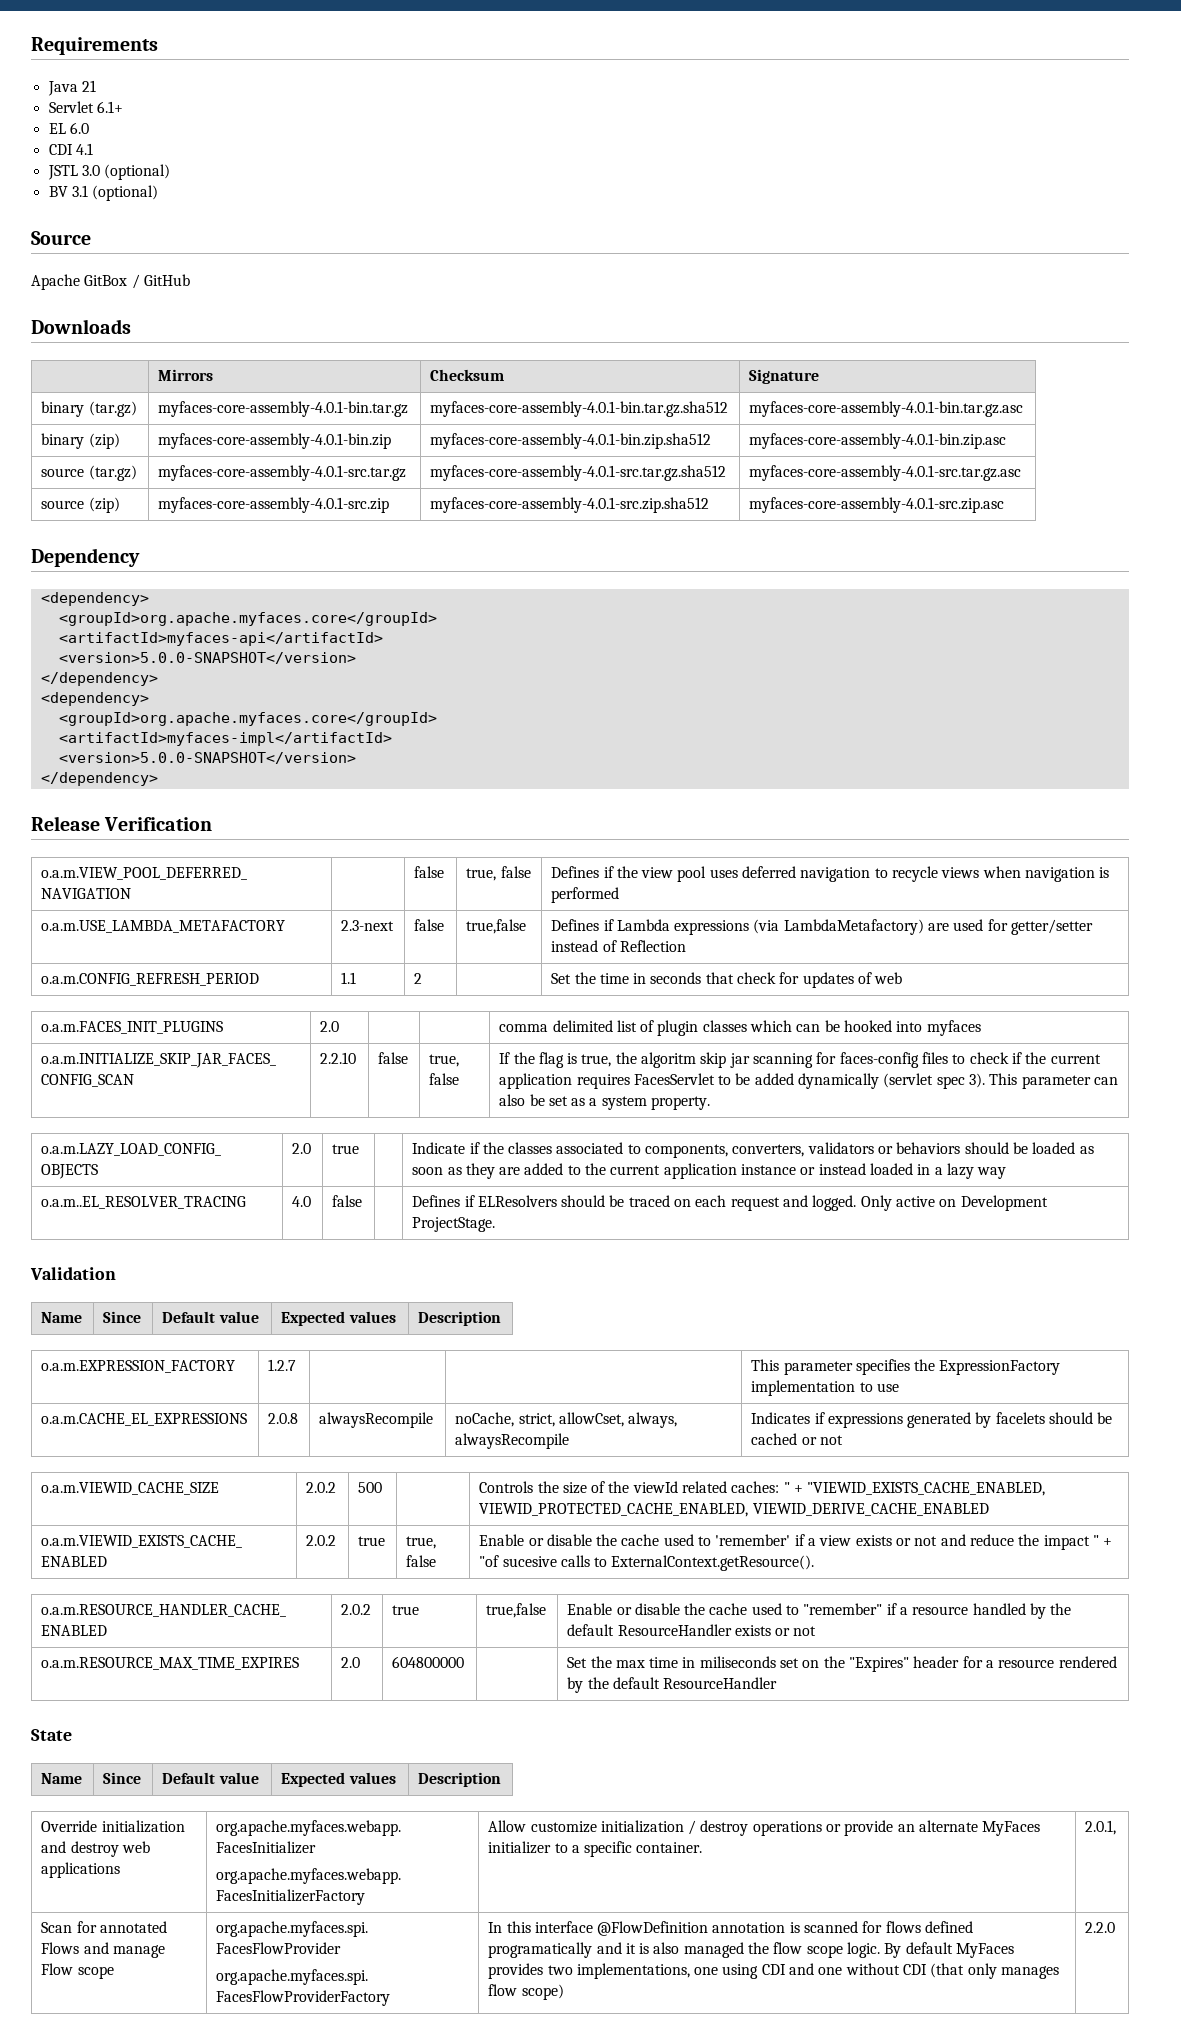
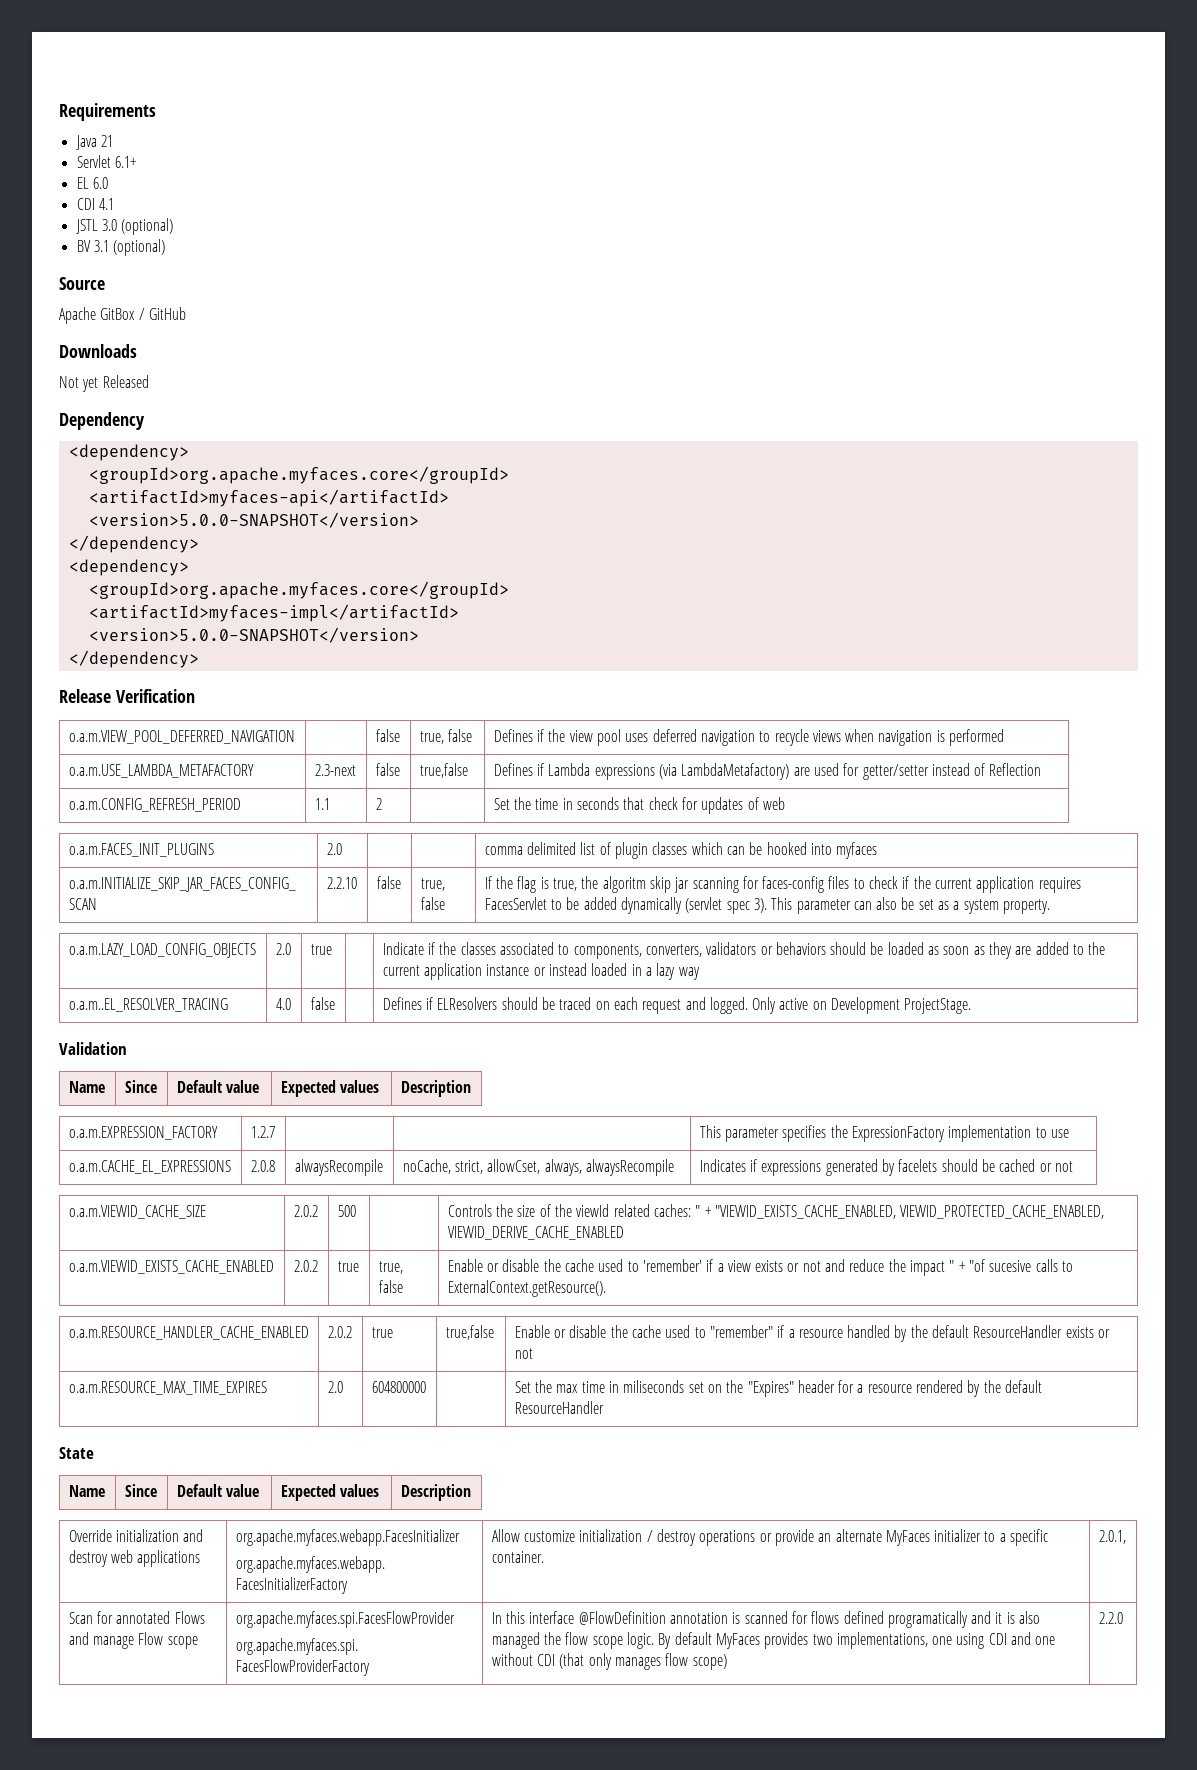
- | Mirrors | Checksum | Signature
- binary (tar.gz) | myfaces-core-assembly-4.0.1-bin.tar.gz | myfaces-core-assembly-4.0.1-bin.tar.gz.sha512 | myfaces-core-assembly-4.0.1-bin.tar.gz.asc
- binary (zip) | myfaces-core-assembly-4.0.1-bin.zip | myfaces-core-assembly-4.0.1-bin.zip.sha512 | myfaces-core-assembly-4.0.1-bin.zip.asc
- source (tar.gz) | myfaces-core-assembly-4.0.1-src.tar.gz | myfaces-core-assembly-4.0.1-src.tar.gz.sha512 | myfaces-core-assembly-4.0.1-src.tar.gz.asc
- source (zip) | myfaces-core-assembly-4.0.1-src.zip | myfaces-core-assembly-4.0.1-src.zip.sha512 | myfaces-core-assembly-4.0.1-src.zip.asc
+ Not yet Released

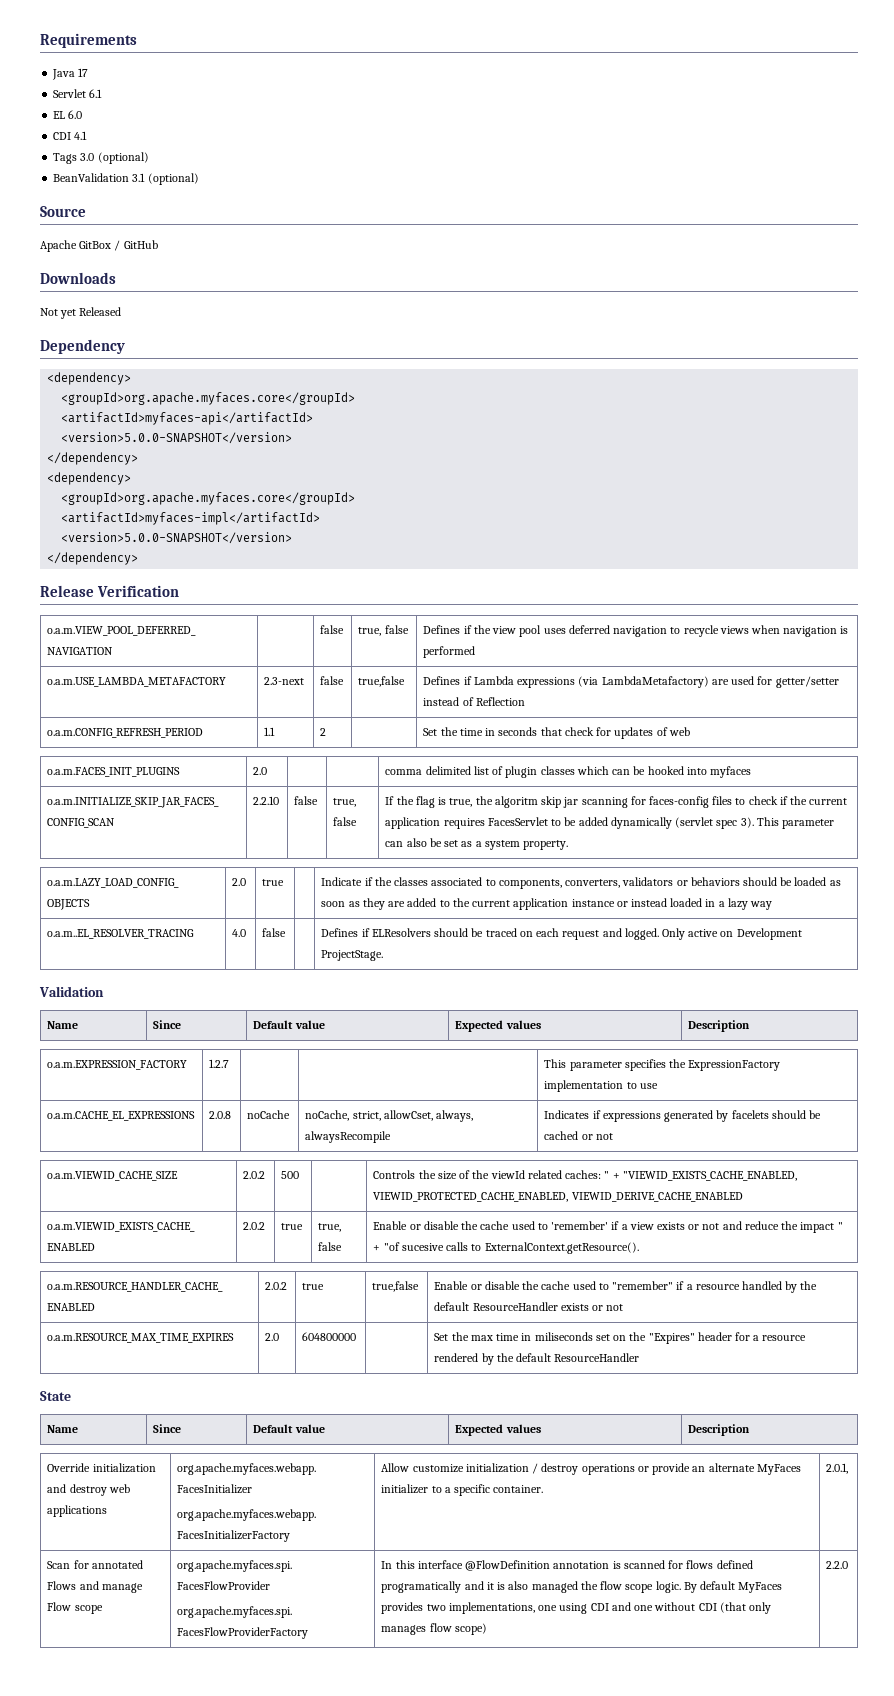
- Java 21
+ Java 17
- Servlet 6.1+
+ Servlet 6.1
- JSTL 3.0 (optional)
+ Tags 3.0 (optional)
- BV 3.1 (optional)
+ BeanValidation 3.1 (optional)
- o.a.m.CACHE_EL_EXPRESSIONS | 2.0.8 | alwaysRecompile | noCache, strict, allowCset, always, alwaysRecompile | Indicates if expressions generated by facelets should be cached or not
+ o.a.m.CACHE_EL_EXPRESSIONS | 2.0.8 | noCache | noCache, strict, allowCset, always, alwaysRecompile | Indicates if expressions generated by facelets should be cached or not

